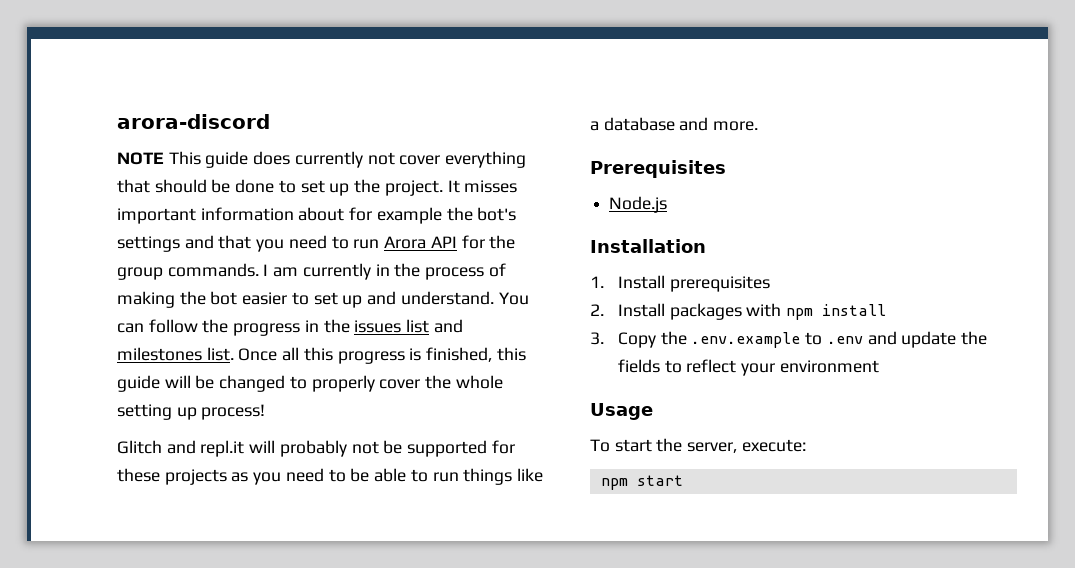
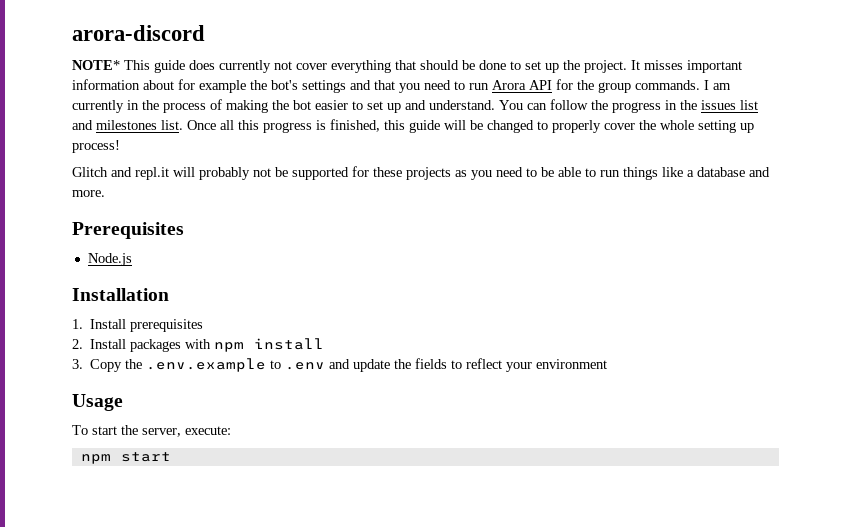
- NOTE This guide does currently not cover everything that should be done to set up the project.
+ NOTE* This guide does currently not cover everything that should be done to set up the project.

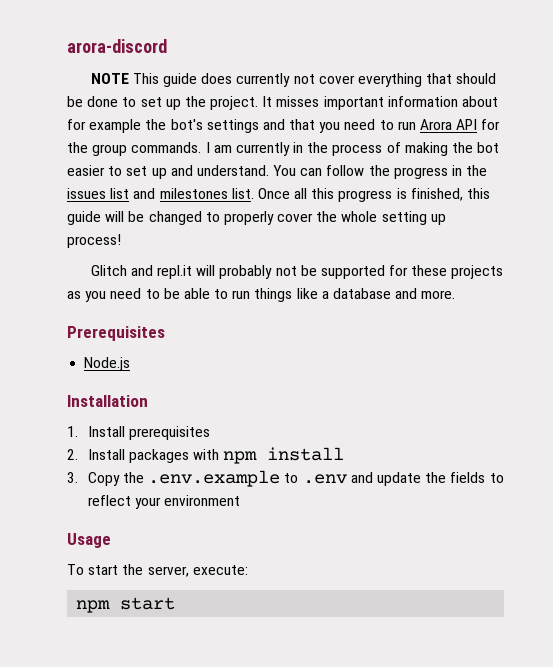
- NOTE* This guide does currently not cover everything that should be done to set up the project.
+ NOTE This guide does currently not cover everything that should be done to set up the project.

